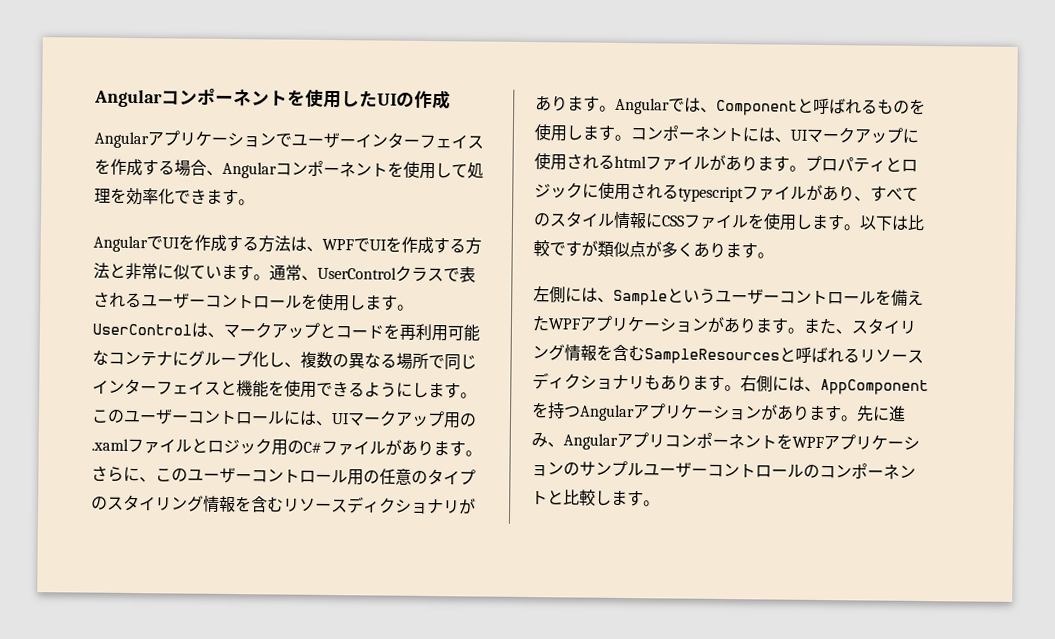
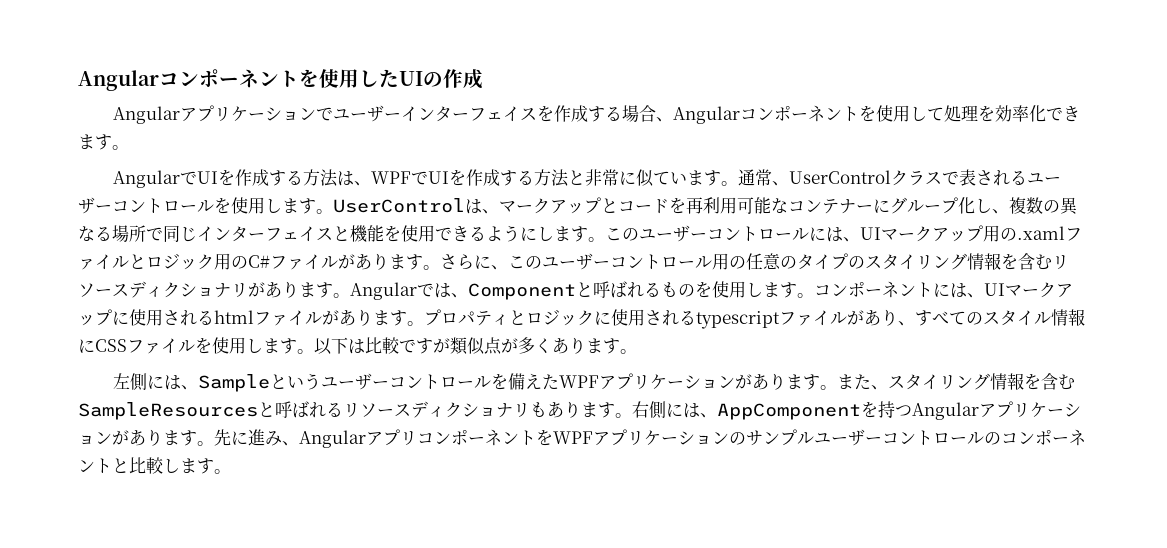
- UserControlは、マークアップとコードを再利用可能なコンテナにグループ化し、複数の異なる場所で同じインターフェイスと機能を使用できるようにします。
+ UserControlは、マークアップとコードを再利用可能なコンテナーにグループ化し、複数の異なる場所で同じインターフェイスと機能を使用できるようにします。

